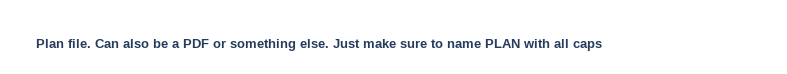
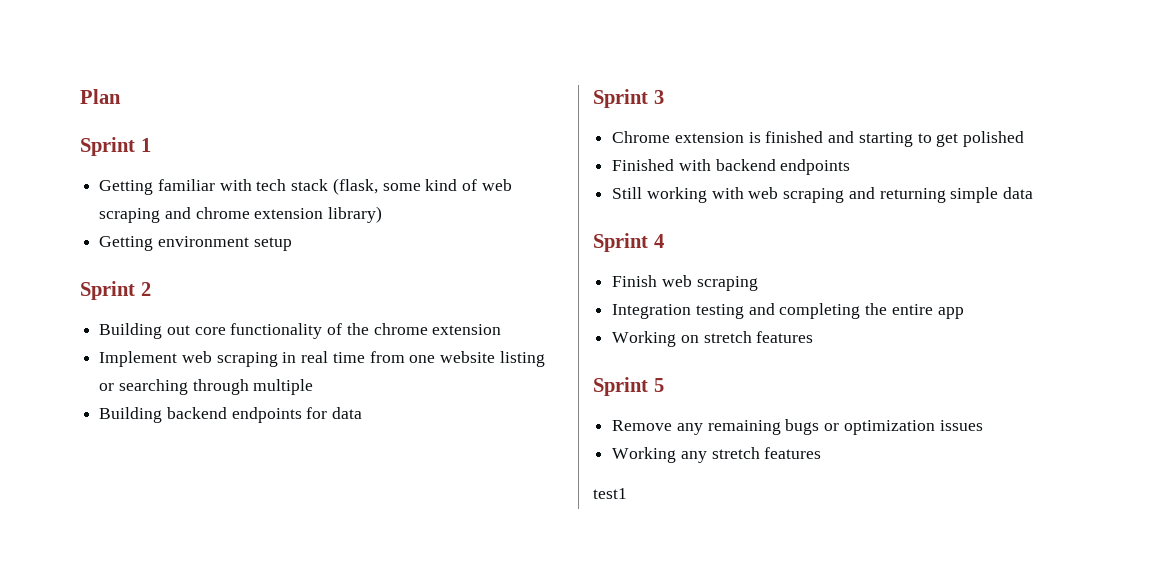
- Plan file. Can also be a PDF or something else. Just make sure to name PLAN with all caps
+ Plan
+ Sprint 1
+ Getting familiar with tech stack (flask, some kind of web scraping and chrome extension library)
+ Getting environment setup
+ Sprint 2
+ Building out core functionality of the chrome extension
+ Implement web scraping in real time from one website listing or searching through multiple
+ Building backend endpoints for data
+ Sprint 3
+ Chrome extension is finished and starting to get polished
+ Finished with backend endpoints
+ Still working with web scraping and returning simple data
+ Sprint 4
+ Finish web scraping
+ Integration testing and completing the entire app
+ Working on stretch features
+ Sprint 5
+ Remove any remaining bugs or optimization issues
+ Working any stretch features
+ test1

